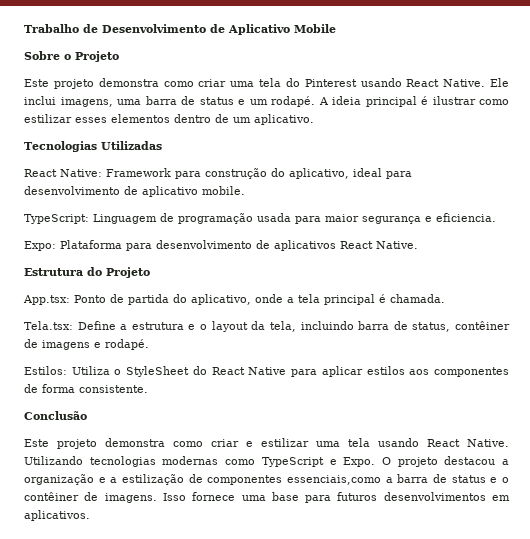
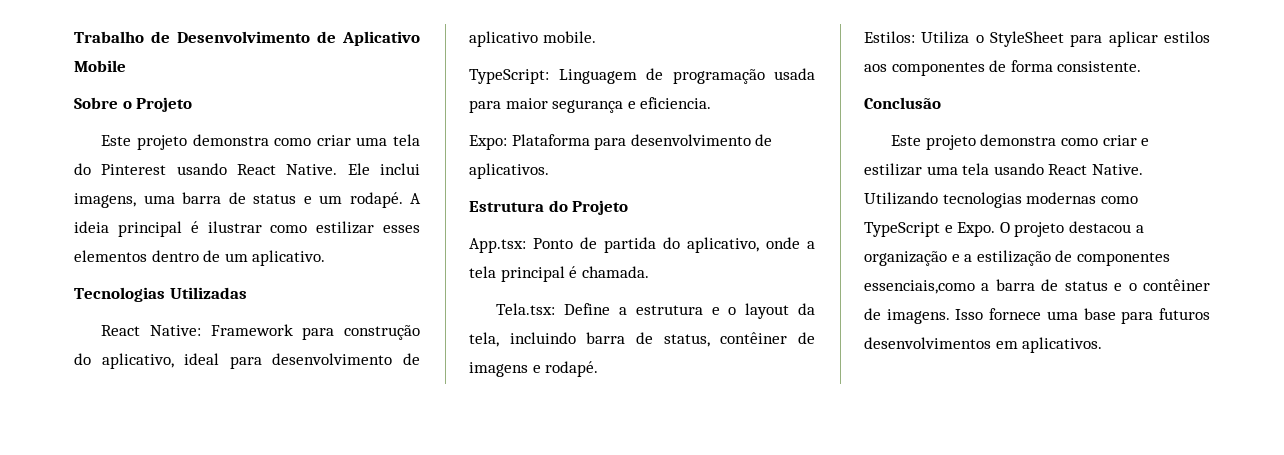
- Expo: Plataforma para desenvolvimento de aplicativos React Native.
+ Expo: Plataforma para desenvolvimento de aplicativos.
- Estilos: Utiliza o StyleSheet do React Native para aplicar estilos aos componentes de forma consistente.
+ Estilos: Utiliza o StyleSheet para aplicar estilos aos componentes de forma consistente.

